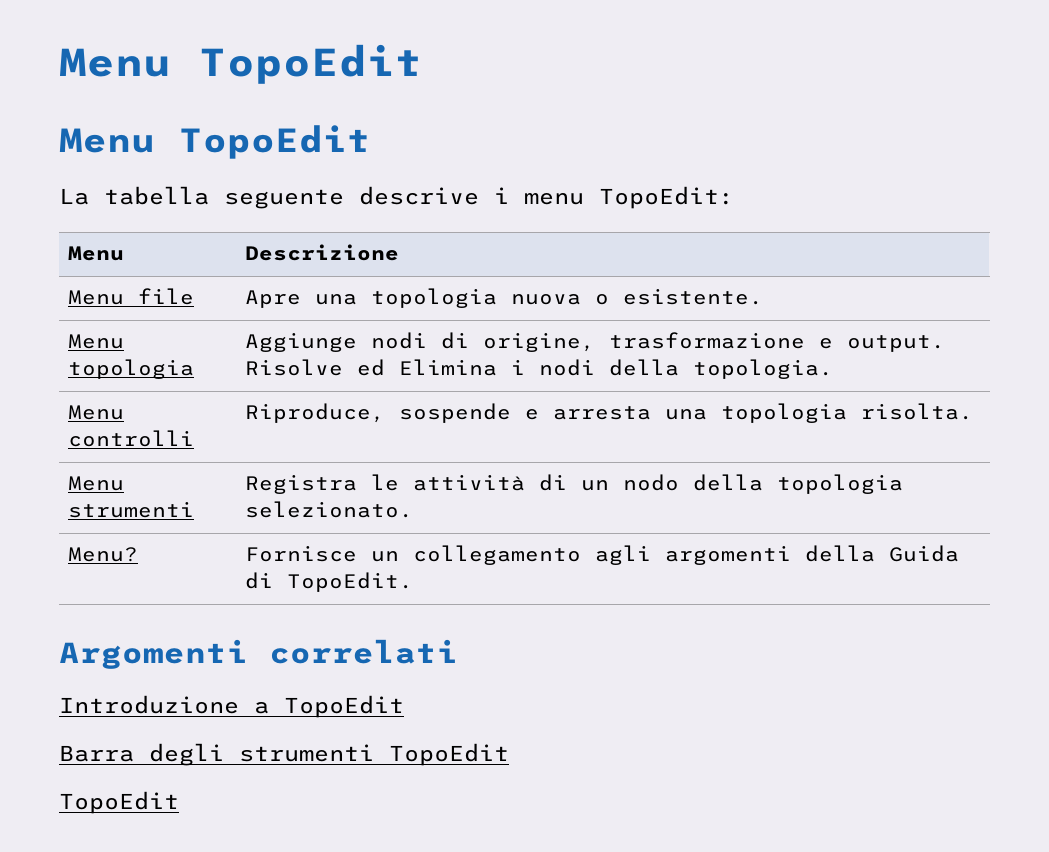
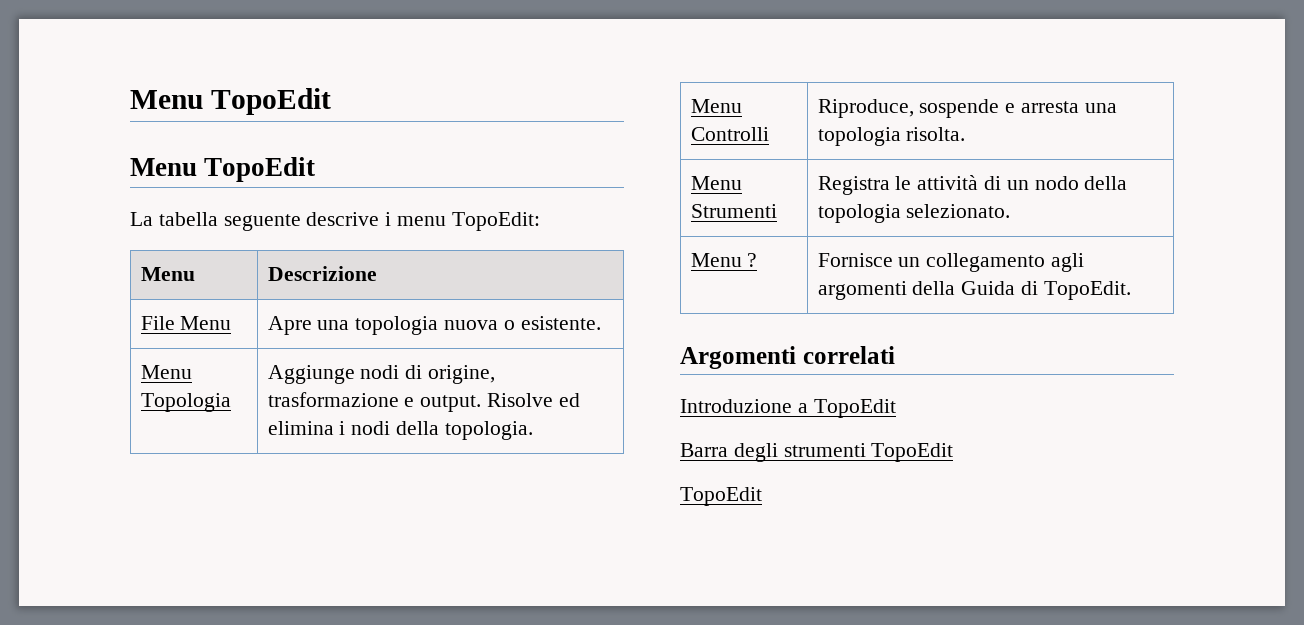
- Menu file | Apre una topologia nuova o esistente.
+ File Menu | Apre una topologia nuova o esistente.
- Menu topologia | Aggiunge nodi di origine, trasformazione e output. Risolve ed Elimina i nodi della topologia.
+ Menu Topologia | Aggiunge nodi di origine, trasformazione e output. Risolve ed elimina i nodi della topologia.
- Menu controlli | Riproduce, sospende e arresta una topologia risolta.
+ Menu Controlli | Riproduce, sospende e arresta una topologia risolta.
- Menu strumenti | Registra le attività di un nodo della topologia selezionato.
+ Menu Strumenti | Registra le attività di un nodo della topologia selezionato.
- Menu? | Fornisce un collegamento agli argomenti della Guida di TopoEdit.
+ Menu ? | Fornisce un collegamento agli argomenti della Guida di TopoEdit.

